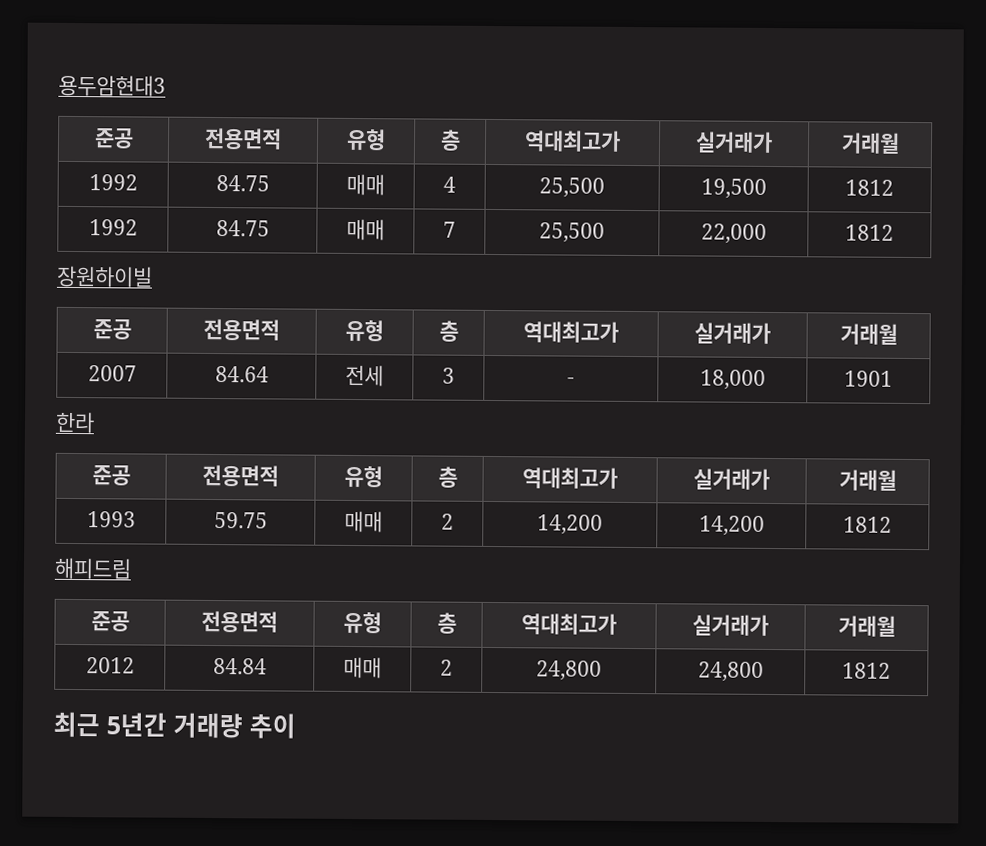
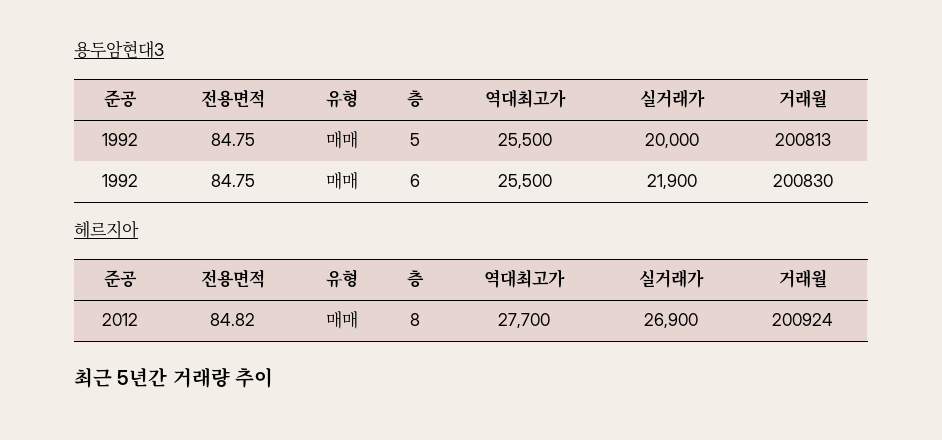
- 1992 | 84.75 | 매매 | 4 | 25,500 | 19,500 | 1812
- 1992 | 84.75 | 매매 | 7 | 25,500 | 22,000 | 1812
- 장원하이빌
- 준공 | 전용면적 | 유형 | 층 | 역대최고가 | 실거래가 | 거래월
- 2007 | 84.64 | 전세 | 3 | - | 18,000 | 1901
- 한라
- 준공 | 전용면적 | 유형 | 층 | 역대최고가 | 실거래가 | 거래월
- 1993 | 59.75 | 매매 | 2 | 14,200 | 14,200 | 1812
- 해피드림
+ 1992 | 84.75 | 매매 | 5 | 25,500 | 20,000 | 200813
+ 1992 | 84.75 | 매매 | 6 | 25,500 | 21,900 | 200830
+ 헤르지아
- 2012 | 84.84 | 매매 | 2 | 24,800 | 24,800 | 1812
+ 2012 | 84.82 | 매매 | 8 | 27,700 | 26,900 | 200924

